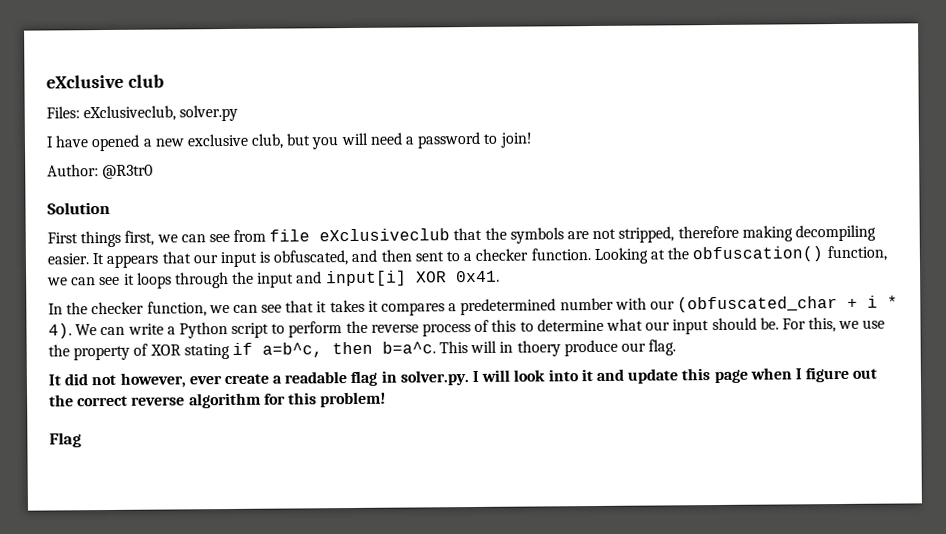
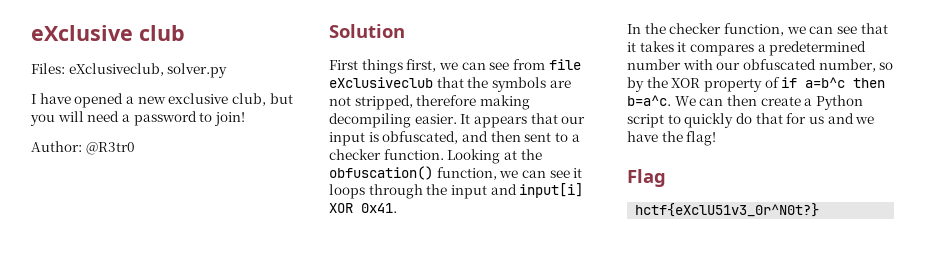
- In the checker function, we can see that it takes it compares a predetermined number with our (obfuscated_char + i * 4). We can write a Python script to perform the reverse process of this to determine what our input should be. For this, we use the property of XOR stating if a=b^c, then b=a^c. This will in thoery produce our flag.
- It did not however, ever create a readable flag in solver.py. I will look into it and update this page when I figure out the correct reverse algorithm for this problem!
+ In the checker function, we can see that it takes it compares a predetermined number with our obfuscated number, so by the XOR property of if a=b^c then b=a^c. We can then create a Python script to quickly do that for us and we have the flag!
+ hctf{eXclU51v3_0r^N0t?}

